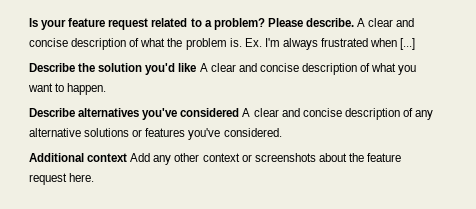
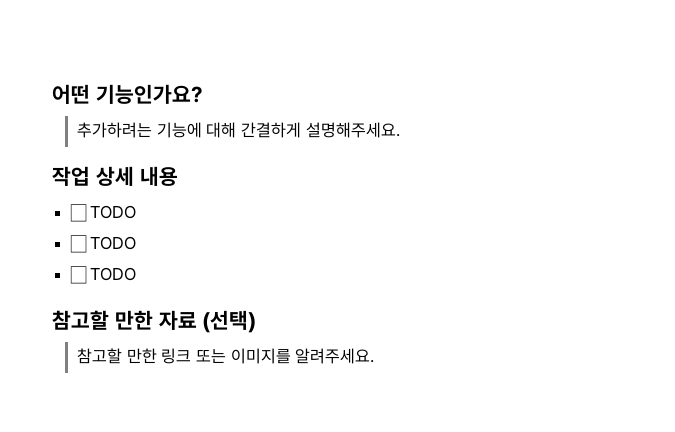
- Is your feature request related to a problem? Please describe. A clear and concise description of what the problem is. Ex. I'm always frustrated when [...]
- Describe the solution you'd like A clear and concise description of what you want to happen.
- Describe alternatives you've considered A clear and concise description of any alternative solutions or features you've considered.
- Additional context Add any other context or screenshots about the feature request here.
+ 어떤 기능인가요?
+ 추가하려는 기능에 대해 간결하게 설명해주세요.
+ 작업 상세 내용
+ ☐ TODO
+ ☐ TODO
+ ☐ TODO
+ 참고할 만한 자료 (선택)
+ 참고할 만한 링크 또는 이미지를 알려주세요.

